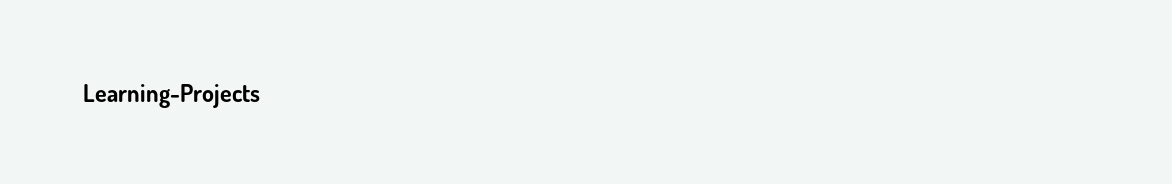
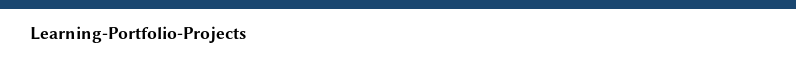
- Learning-Projects
+ Learning-Portfolio-Projects

